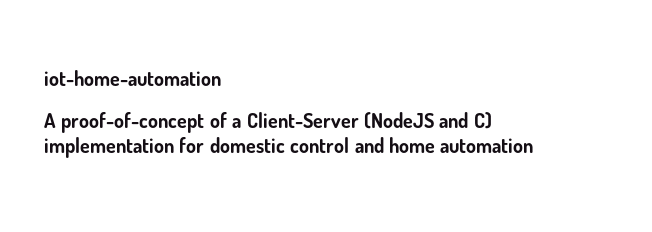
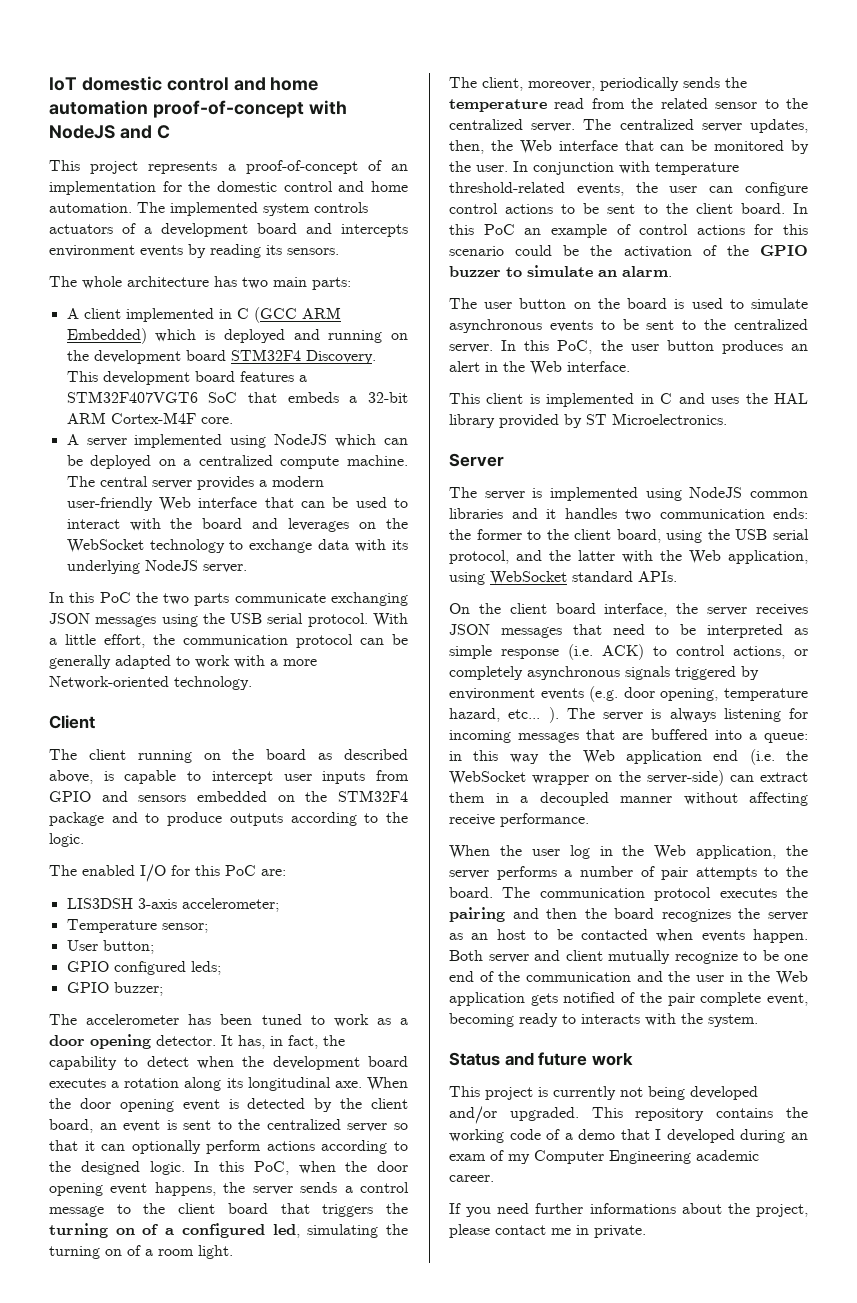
- iot-home-automation
- A proof-of-concept of a Client-Server (NodeJS and C) implementation for domestic control and home automation
+ IoT domestic control and home automation proof-of-concept with NodeJS and C
+ This project represents a proof-of-concept of an implementation for the domestic control and home automation. The implemented system controls actuators of a development board and intercepts environment events by reading its sensors.
+ The whole architecture has two main parts:
+ A client implemented in C (GCC ARM Embedded) which is deployed and running on the development board STM32F4 Discovery. This development board features a STM32F407VGT6 SoC that embeds a 32-bit ARM Cortex-M4F core.
+ A server implemented using NodeJS which can be deployed on a centralized compute machine. The central server provides a modern user-friendly Web interface that can be used to interact with the board and leverages on the WebSocket technology to exchange data with its underlying NodeJS server.
+ In this PoC the two parts communicate exchanging JSON messages using the USB serial protocol. With a little effort, the communication protocol can be generally adapted to work with a more Network-oriented technology.
+ Client
+ The client running on the board as described above, is capable to intercept user inputs from GPIO and sensors embedded on the STM32F4 package and to produce outputs according to the logic.
+ The enabled I/O for this PoC are:
+ LIS3DSH 3-axis accelerometer;
+ Temperature sensor;
+ User button;
+ GPIO configured leds;
+ GPIO buzzer;
+ The accelerometer has been tuned to work as a door opening detector. It has, in fact, the capability to detect when the development board executes a rotation along its longitudinal axe. When the door opening event is detected by the client board, an event is sent to the centralized server so that it can optionally perform actions according to the designed logic. In this PoC, when the door opening event happens, the server sends a control message to the client board that triggers the turning on of a configured led, simulating the turning on of a room light.
+ The client, moreover, periodically sends the temperature read from the related sensor to the centralized server. The centralized server updates, then, the Web interface that can be monitored by the user. In conjunction with temperature threshold-related events, the user can configure control actions to be sent to the client board. In this PoC an example of control actions for this scenario could be the activation of the GPIO buzzer to simulate an alarm.
+ The user button on the board is used to simulate asynchronous events to be sent to the centralized server. In this PoC, the user button produces an alert in the Web interface.
+ This client is implemented in C and uses the HAL library provided by ST Microelectronics.
+ Server
+ The server is implemented using NodeJS common libraries and it handles two communication ends: the former to the client board, using the USB serial protocol, and the latter with the Web application, using WebSocket standard APIs.
+ On the client board interface, the server receives JSON messages that need to be interpreted as simple response (i.e. ACK) to control actions, or completely asynchronous signals triggered by environment events (e.g. door opening, temperature hazard, etc... ). The server is always listening for incoming messages that are buffered into a queue: in this way the Web application end (i.e. the WebSocket wrapper on the server-side) can extract them in a decoupled manner without affecting receive performance.
+ When the user log in the Web application, the server performs a number of pair attempts to the board. The communication protocol executes the pairing and then the board recognizes the server as an host to be contacted when events happen. Both server and client mutually recognize to be one end of the communication and the user in the Web application gets notified of the pair complete event, becoming ready to interacts with the system.
+ Status and future work
+ This project is currently not being developed and/or upgraded. This repository contains the working code of a demo that I developed during an exam of my Computer Engineering academic career.
+ If you need further informations about the project, please contact me in private.

